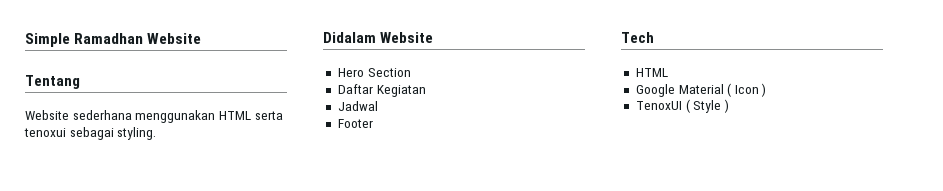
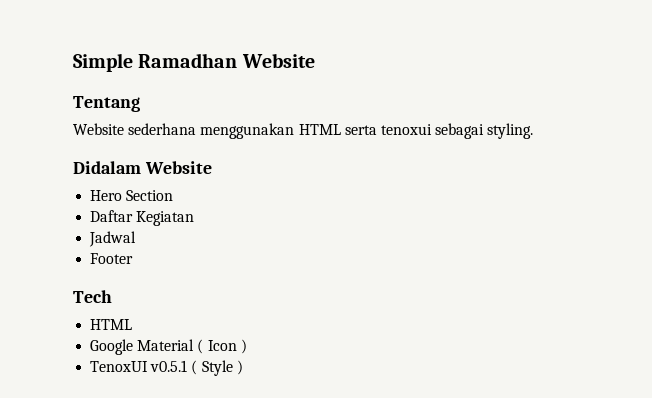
- TenoxUI ( Style )
+ TenoxUI v0.5.1 ( Style )

